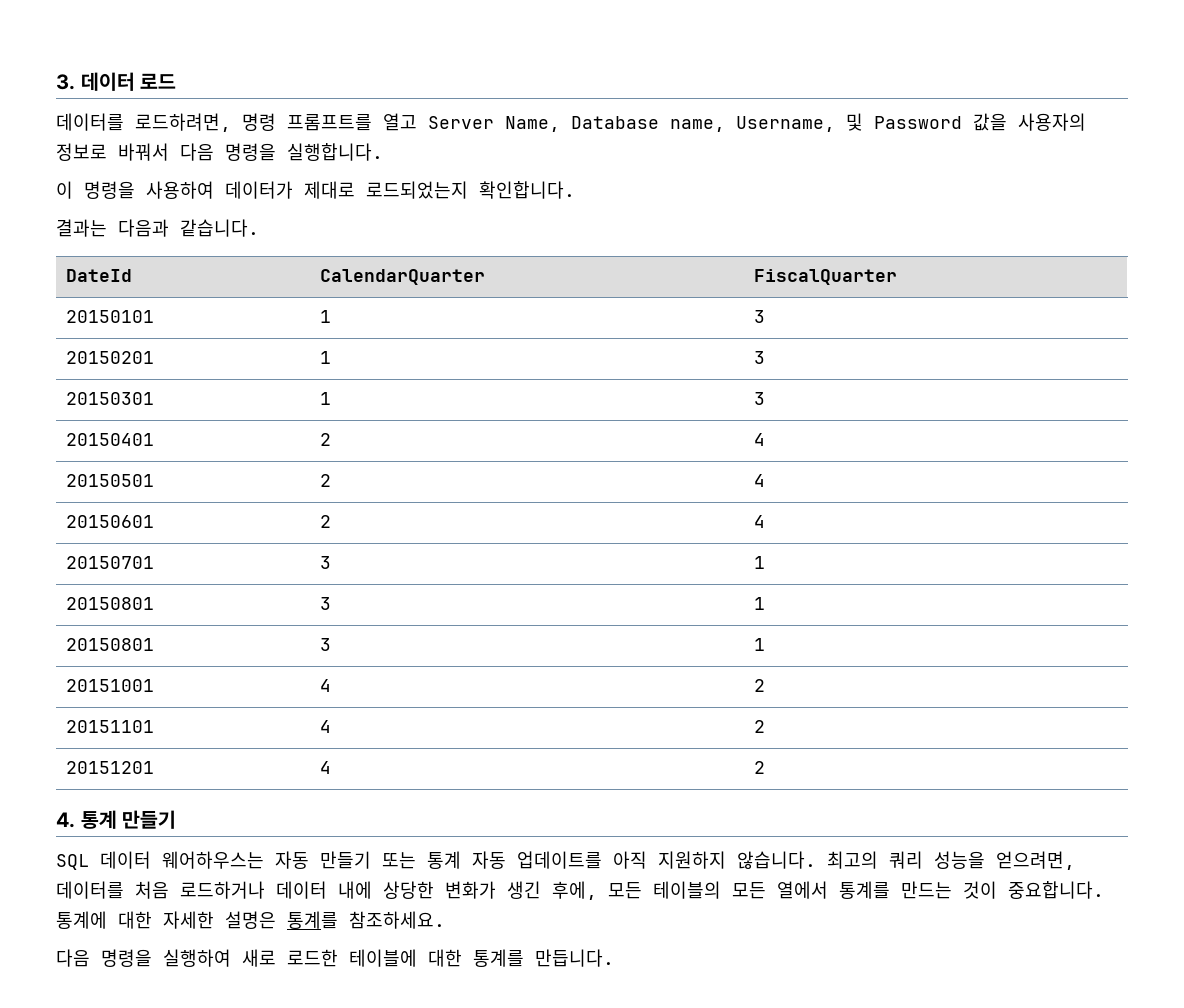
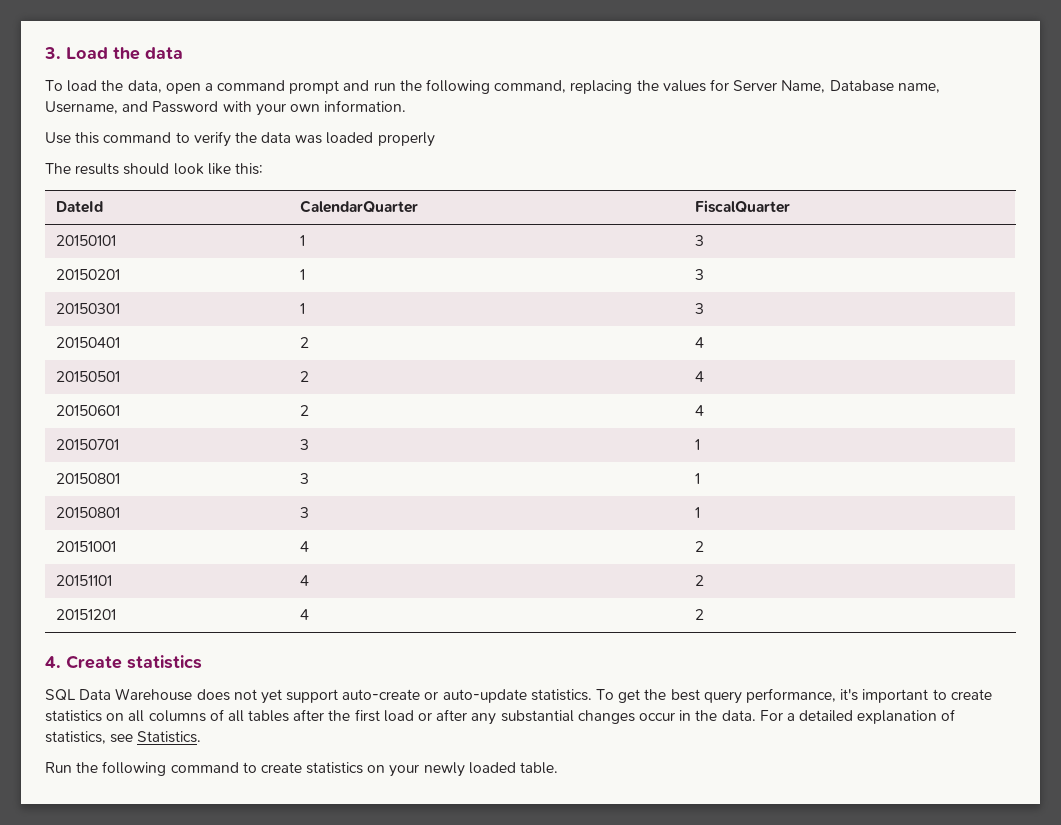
- 3. 데이터 로드
- 데이터를 로드하려면, 명령 프롬프트를 열고 Server Name, Database name, Username, 및 Password 값을 사용자의 정보로 바꿔서 다음 명령을 실행합니다.
- 이 명령을 사용하여 데이터가 제대로 로드되었는지 확인합니다.
- 결과는 다음과 같습니다.
+ 3. Load the data
+ To load the data, open a command prompt and run the following command, replacing the values for Server Name, Database name, Username, and Password with your own information.
+ Use this command to verify the data was loaded properly
+ The results should look like this:
- 4. 통계 만들기
+ 4. Create statistics
- SQL 데이터 웨어하우스는 자동 만들기 또는 통계 자동 업데이트를 아직 지원하지 않습니다. 최고의 쿼리 성능을 얻으려면, 데이터를 처음 로드하거나 데이터 내에 상당한 변화가 생긴 후에, 모든 테이블의 모든 열에서 통계를 만드는 것이 중요합니다. 통계에 대한 자세한 설명은 통계를 참조하세요.
- 다음 명령을 실행하여 새로 로드한 테이블에 대한 통계를 만듭니다.
+ SQL Data Warehouse does not yet support auto-create or auto-update statistics. To get the best query performance, it's important to create statistics on all columns of all tables after the first load or after any substantial changes occur in the data. For a detailed explanation of statistics, see Statistics.
+ Run the following command to create statistics on your newly loaded table.

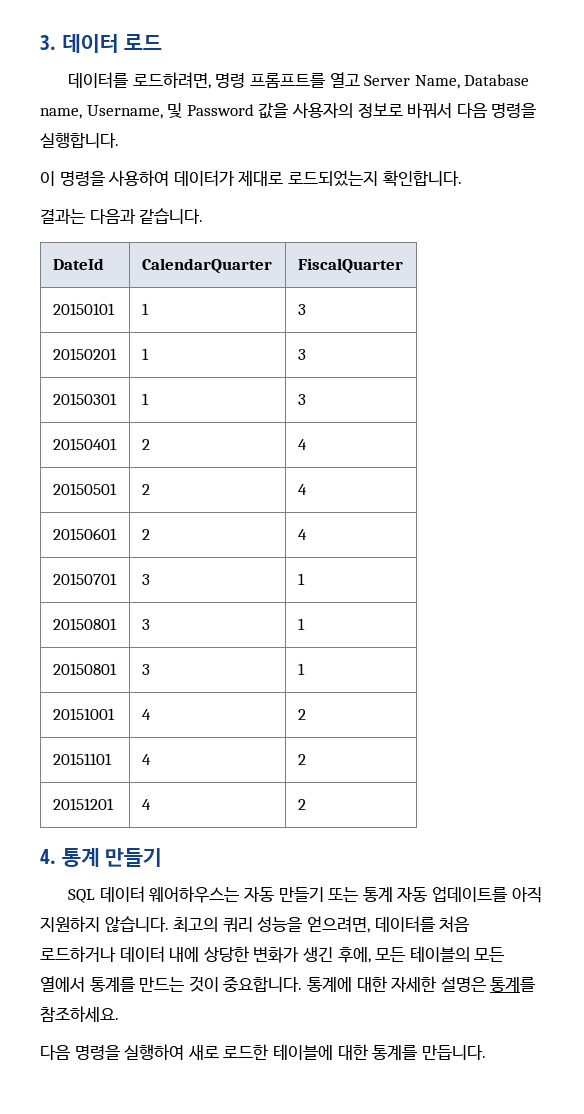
- 3. Load the data
- To load the data, open a command prompt and run the following command, replacing the values for Server Name, Database name, Username, and Password with your own information.
- Use this command to verify the data was loaded properly
- The results should look like this:
+ 3. 데이터 로드
+ 데이터를 로드하려면, 명령 프롬프트를 열고 Server Name, Database name, Username, 및 Password 값을 사용자의 정보로 바꿔서 다음 명령을 실행합니다.
+ 이 명령을 사용하여 데이터가 제대로 로드되었는지 확인합니다.
+ 결과는 다음과 같습니다.
- 4. Create statistics
+ 4. 통계 만들기
- SQL Data Warehouse does not yet support auto-create or auto-update statistics. To get the best query performance, it's important to create statistics on all columns of all tables after the first load or after any substantial changes occur in the data. For a detailed explanation of statistics, see Statistics.
- Run the following command to create statistics on your newly loaded table.
+ SQL 데이터 웨어하우스는 자동 만들기 또는 통계 자동 업데이트를 아직 지원하지 않습니다. 최고의 쿼리 성능을 얻으려면, 데이터를 처음 로드하거나 데이터 내에 상당한 변화가 생긴 후에, 모든 테이블의 모든 열에서 통계를 만드는 것이 중요합니다. 통계에 대한 자세한 설명은 통계를 참조하세요.
+ 다음 명령을 실행하여 새로 로드한 테이블에 대한 통계를 만듭니다.

